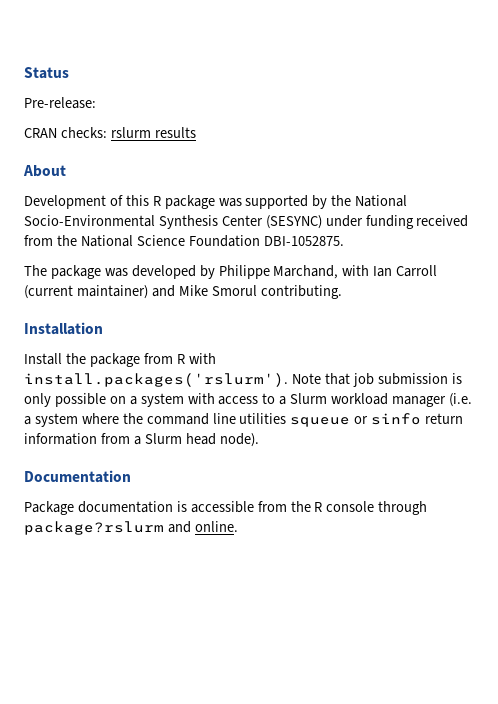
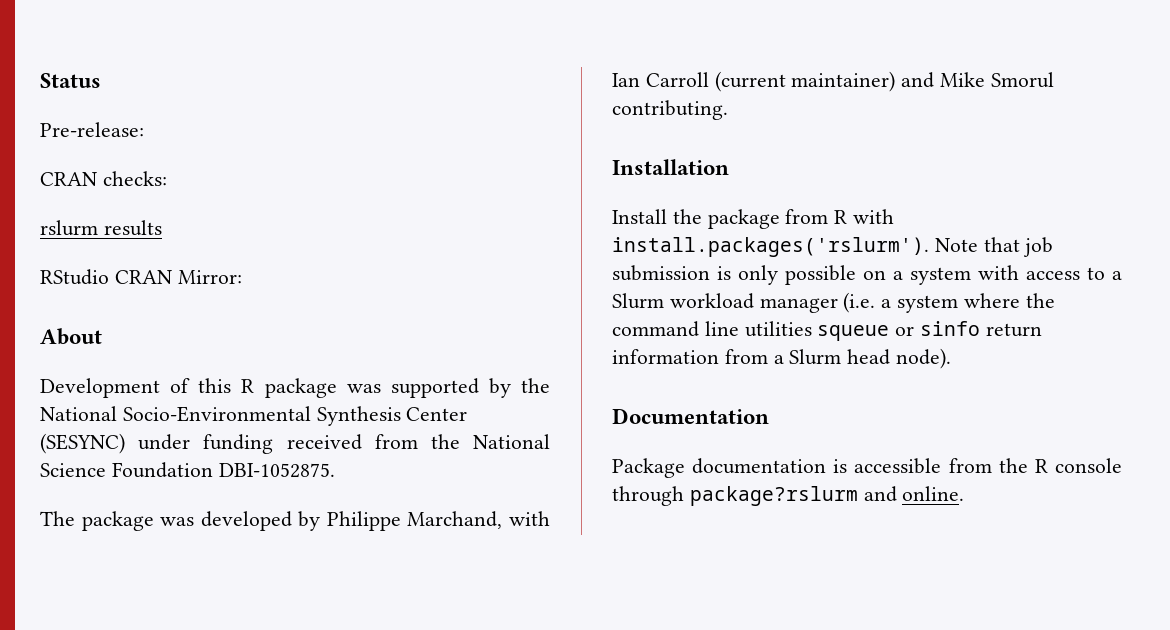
- CRAN checks: rslurm results
+ CRAN checks:
+ rslurm results
+ RStudio CRAN Mirror:

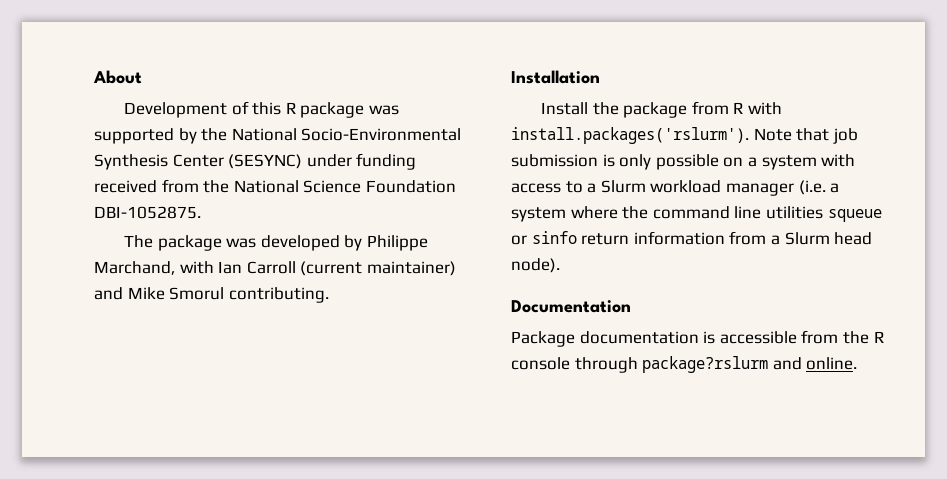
- Status
- Pre-release:
- CRAN checks:
- rslurm results
- RStudio CRAN Mirror:

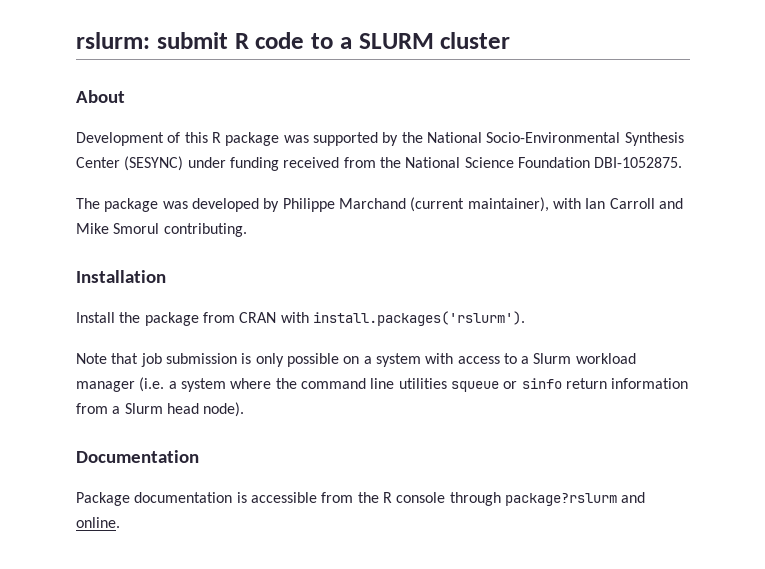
+ rslurm: submit R code to a SLURM cluster
- The package was developed by Philippe Marchand, with Ian Carroll (current maintainer) and Mike Smorul contributing.
+ The package was developed by Philippe Marchand (current maintainer), with Ian Carroll and Mike Smorul contributing.
- Install the package from R with install.packages('rslurm'). Note that job submission is only possible on a system with access to a Slurm workload manager (i.e. a system where the command line utilities squeue or sinfo return information from a Slurm head node).
+ Install the package from CRAN with install.packages('rslurm').
+ Note that job submission is only possible on a system with access to a Slurm workload manager (i.e. a system where the command line utilities squeue or sinfo return information from a Slurm head node).

